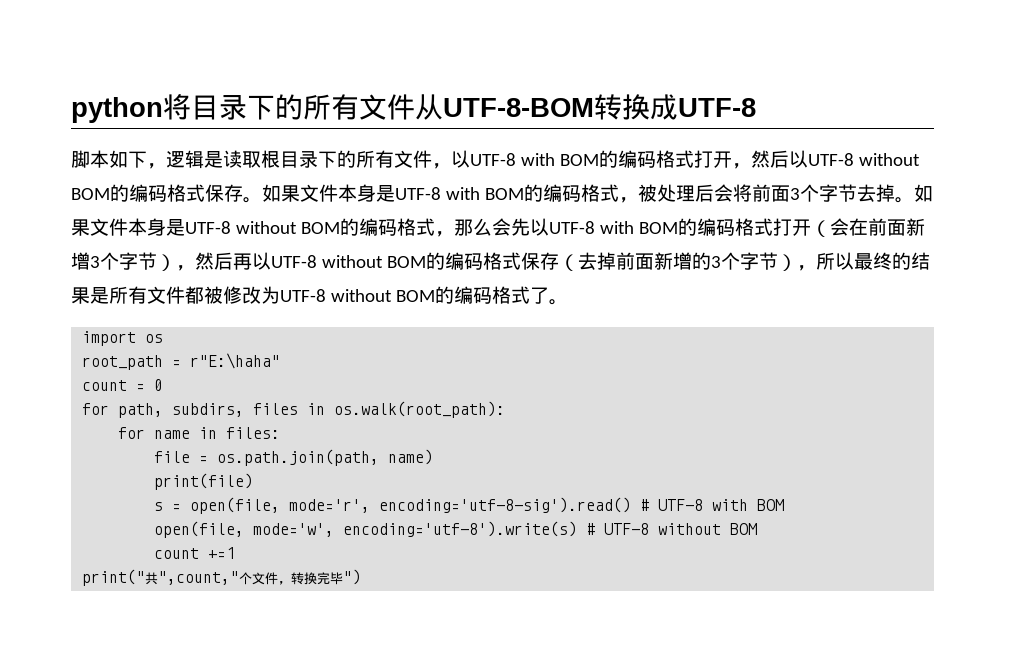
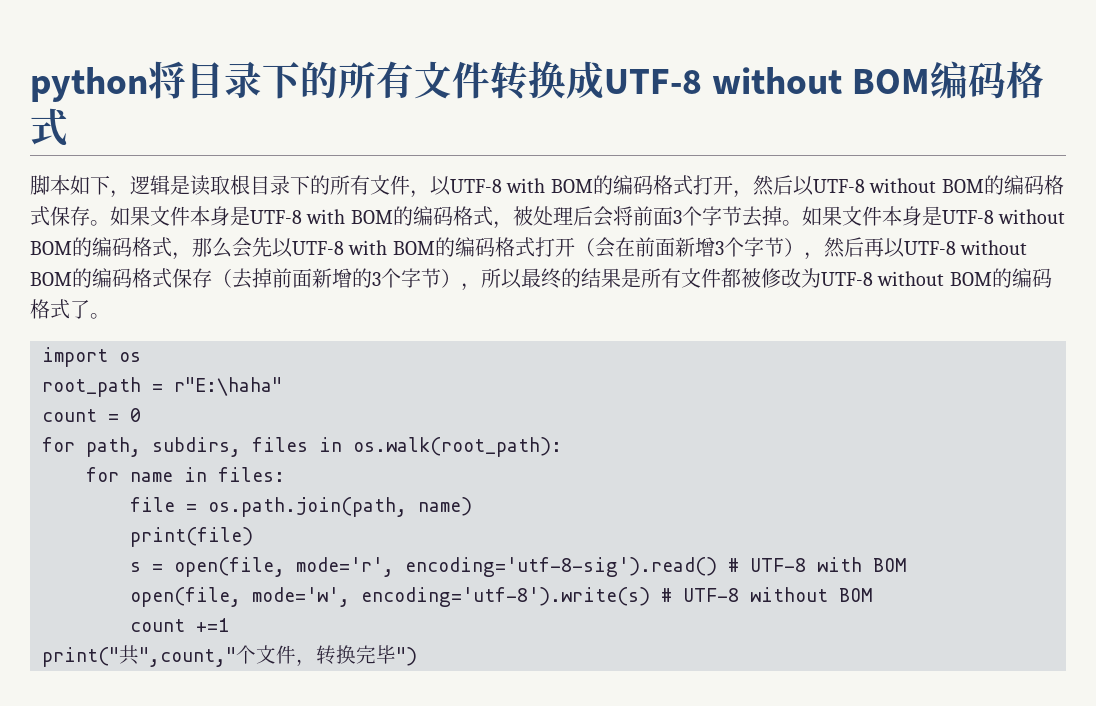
- python将目录下的所有文件从UTF-8-BOM转换成UTF-8
+ python将目录下的所有文件转换成UTF-8 without BOM编码格式

